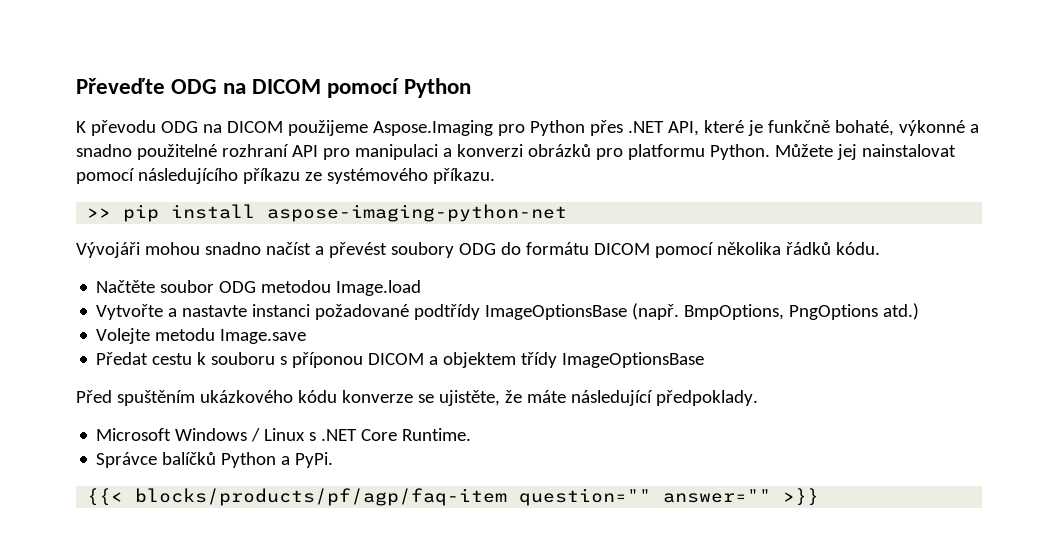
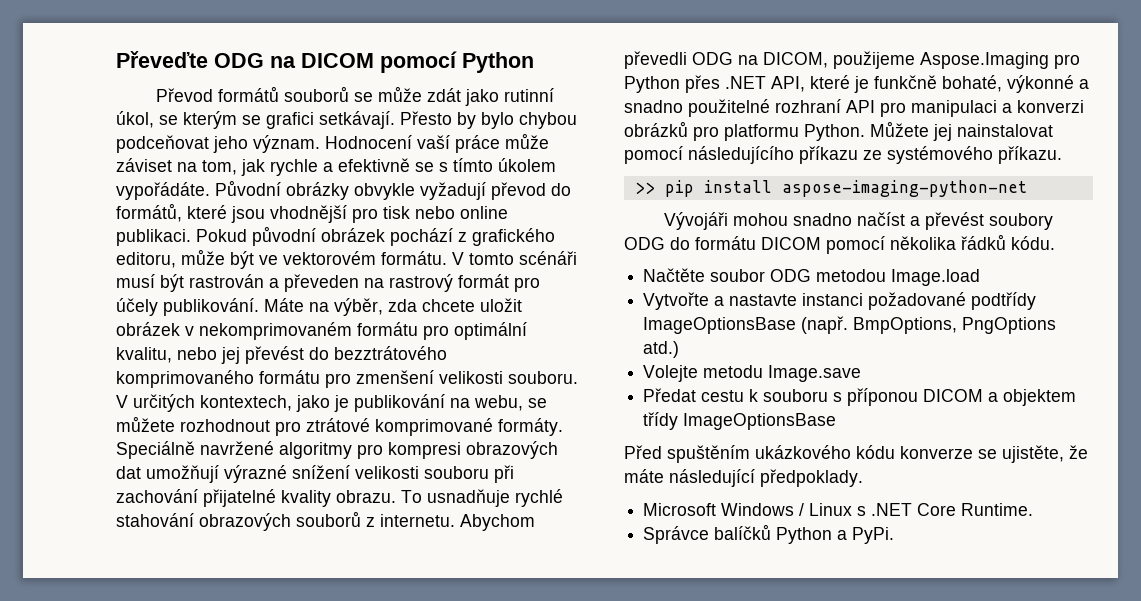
- K převodu ODG na DICOM použijeme Aspose.Imaging pro Python přes .NET API, které je funkčně bohaté, výkonné a snadno použitelné rozhraní API pro manipulaci a konverzi obrázků pro platformu Python.
+ Převod formátů souborů se může zdát jako rutinní úkol, se kterým se grafici setkávají. Přesto by bylo chybou podceňovat jeho význam. Hodnocení vaší práce může záviset na tom, jak rychle a efektivně se s tímto úkolem vypořádáte. Původní obrázky obvykle vyžadují převod do formátů, které jsou vhodnější pro tisk nebo online publikaci. Pokud původní obrázek pochází z grafického editoru, může být ve vektorovém formátu. V tomto scénáři musí být rastrován a převeden na rastrový formát pro účely publikování. Máte na výběr, zda chcete uložit obrázek v nekomprimovaném formátu pro optimální kvalitu, nebo jej převést do bezztrátového komprimovaného formátu pro zmenšení velikosti souboru. V určitých kontextech, jako je publikování na webu, se můžete rozhodnout pro ztrátové komprimované formáty. Speciálně navržené algoritmy pro kompresi obrazových dat umožňují výrazné snížení velikosti souboru při zachování přijatelné kvality obrazu. To usnadňuje rychlé stahování obrazových souborů z internetu. Abychom převedli ODG na DICOM, použijeme Aspose.Imaging pro Python přes .NET API, které je funkčně bohaté, výkonné a snadno použitelné rozhraní API pro manipulaci a konverzi obrázků pro platformu Python.
- {{< blocks/products/pf/agp/faq-item question="" answer="" >}}

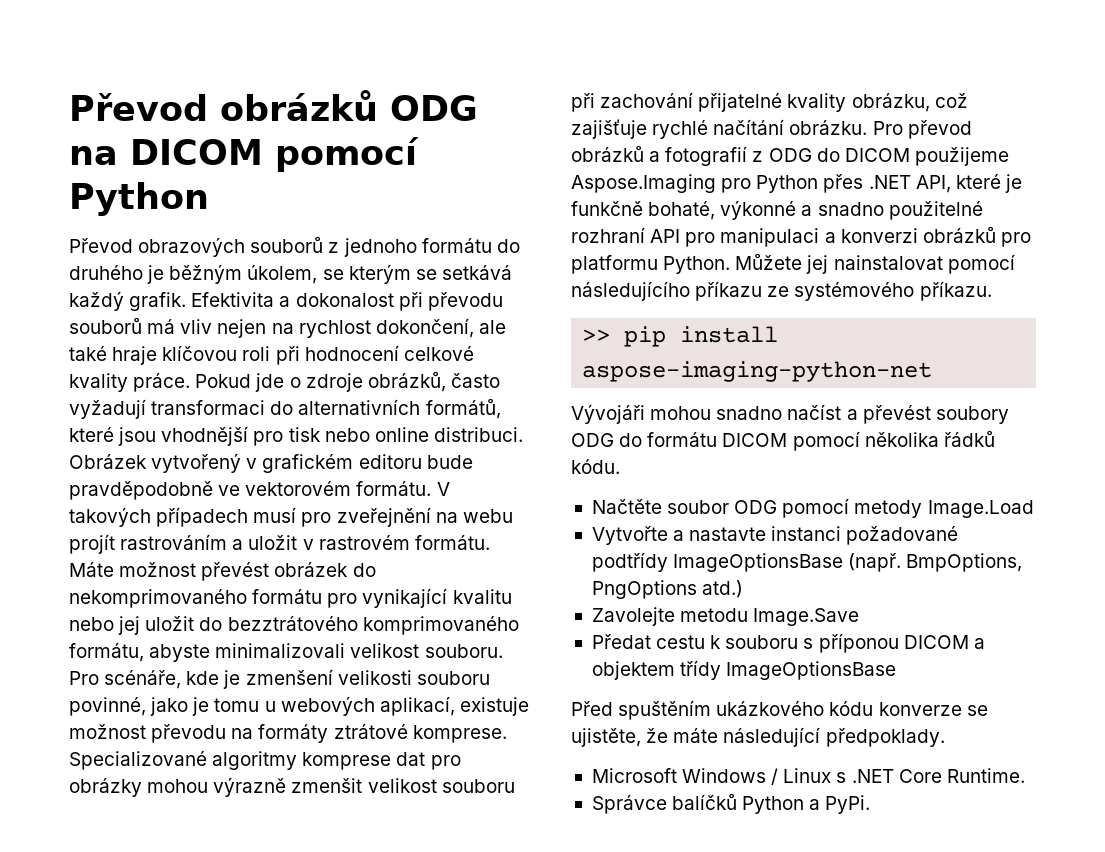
- Převeďte ODG na DICOM pomocí Python
+ Převod obrázků ODG na DICOM pomocí Python
- Převod formátů souborů se může zdát jako rutinní úkol, se kterým se grafici setkávají. Přesto by bylo chybou podceňovat jeho význam. Hodnocení vaší práce může záviset na tom, jak rychle a efektivně se s tímto úkolem vypořádáte. Původní obrázky obvykle vyžadují převod do formátů, které jsou vhodnější pro tisk nebo online publikaci. Pokud původní obrázek pochází z grafického editoru, může být ve vektorovém formátu. V tomto scénáři musí být rastrován a převeden na rastrový formát pro účely publikování. Máte na výběr, zda chcete uložit obrázek v nekomprimovaném formátu pro optimální kvalitu, nebo jej převést do bezztrátového komprimovaného formátu pro zmenšení velikosti souboru. V určitých kontextech, jako je publikování na webu, se můžete rozhodnout pro ztrátové komprimované formáty. Speciálně navržené algoritmy pro kompresi obrazových dat umožňují výrazné snížení velikosti souboru při zachování přijatelné kvality obrazu. To usnadňuje rychlé stahování obrazových souborů z internetu. Abychom převedli ODG na DICOM, použijeme Aspose.Imaging pro Python přes .NET API, které je funkčně bohaté, výkonné a snadno použitelné rozhraní API pro manipulaci a konverzi obrázků pro platformu Python.
+ Převod obrazových souborů z jednoho formátu do druhého je běžným úkolem, se kterým se setkává každý grafik. Efektivita a dokonalost při převodu souborů má vliv nejen na rychlost dokončení, ale také hraje klíčovou roli při hodnocení celkové kvality práce. Pokud jde o zdroje obrázků, často vyžadují transformaci do alternativních formátů, které jsou vhodnější pro tisk nebo online distribuci. Obrázek vytvořený v grafickém editoru bude pravděpodobně ve vektorovém formátu. V takových případech musí pro zveřejnění na webu projít rastrováním a uložit v rastrovém formátu. Máte možnost převést obrázek do nekomprimovaného formátu pro vynikající kvalitu nebo jej uložit do bezztrátového komprimovaného formátu, abyste minimalizovali velikost souboru. Pro scénáře, kde je zmenšení velikosti souboru povinné, jako je tomu u webových aplikací, existuje možnost převodu na formáty ztrátové komprese. Specializované algoritmy komprese dat pro obrázky mohou výrazně zmenšit velikost souboru při zachování přijatelné kvality obrázku, což zajišťuje rychlé načítání obrázku. Pro převod obrázků a fotografií z ODG do DICOM použijeme Aspose.Imaging pro Python přes .NET API, které je funkčně bohaté, výkonné a snadno použitelné rozhraní API pro manipulaci a konverzi obrázků pro platformu Python.
- Načtěte soubor ODG metodou Image.load
+ Načtěte soubor ODG pomocí metody Image.Load
- Volejte metodu Image.save
+ Zavolejte metodu Image.Save

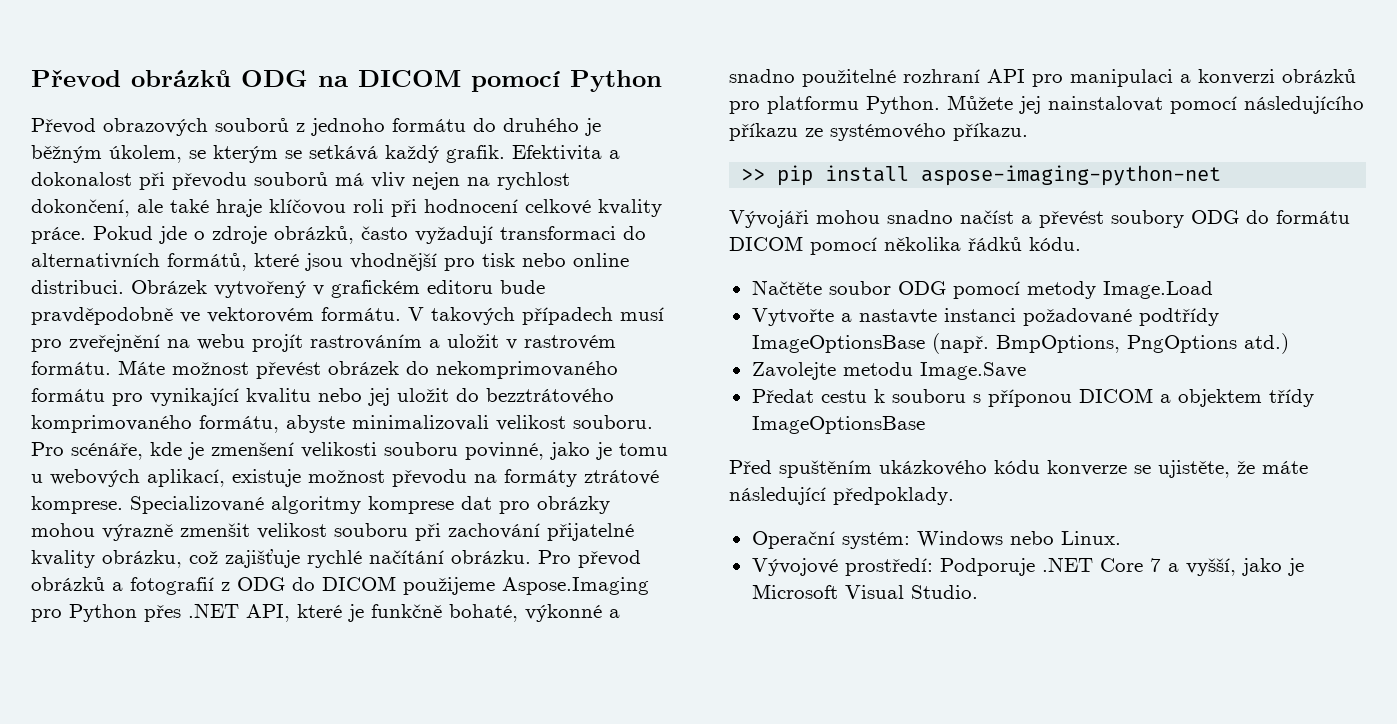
- Microsoft Windows / Linux s .NET Core Runtime.
- Správce balíčků Python a PyPi.
+ Operační systém: Windows nebo Linux.
+ Vývojové prostředí: Podporuje .NET Core 7 a vyšší, jako je Microsoft Visual Studio.

